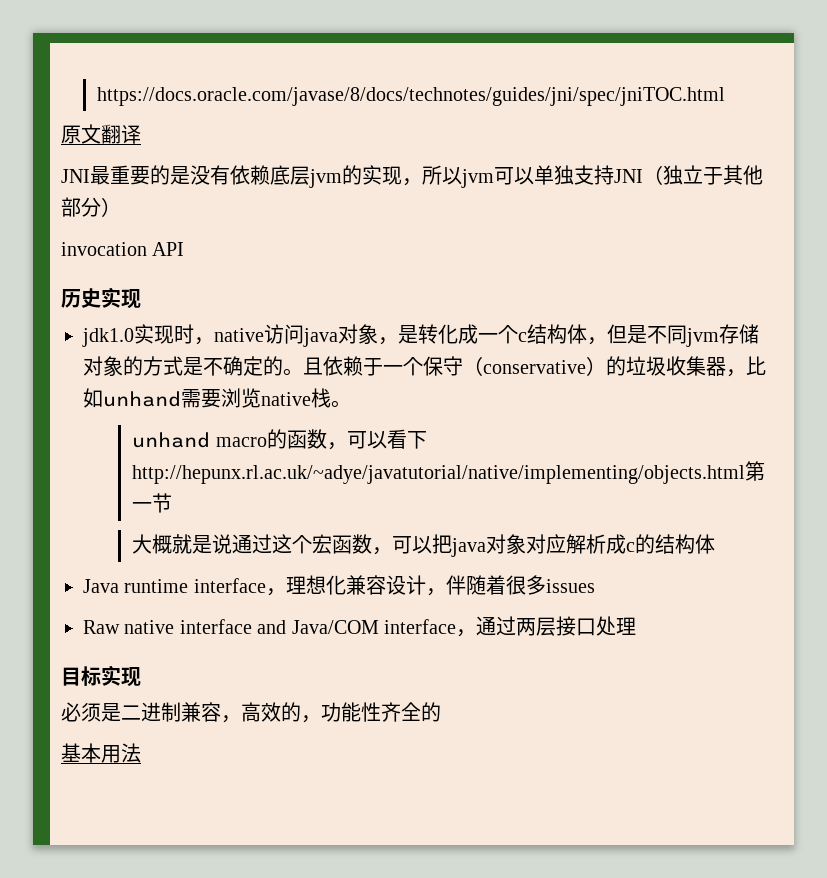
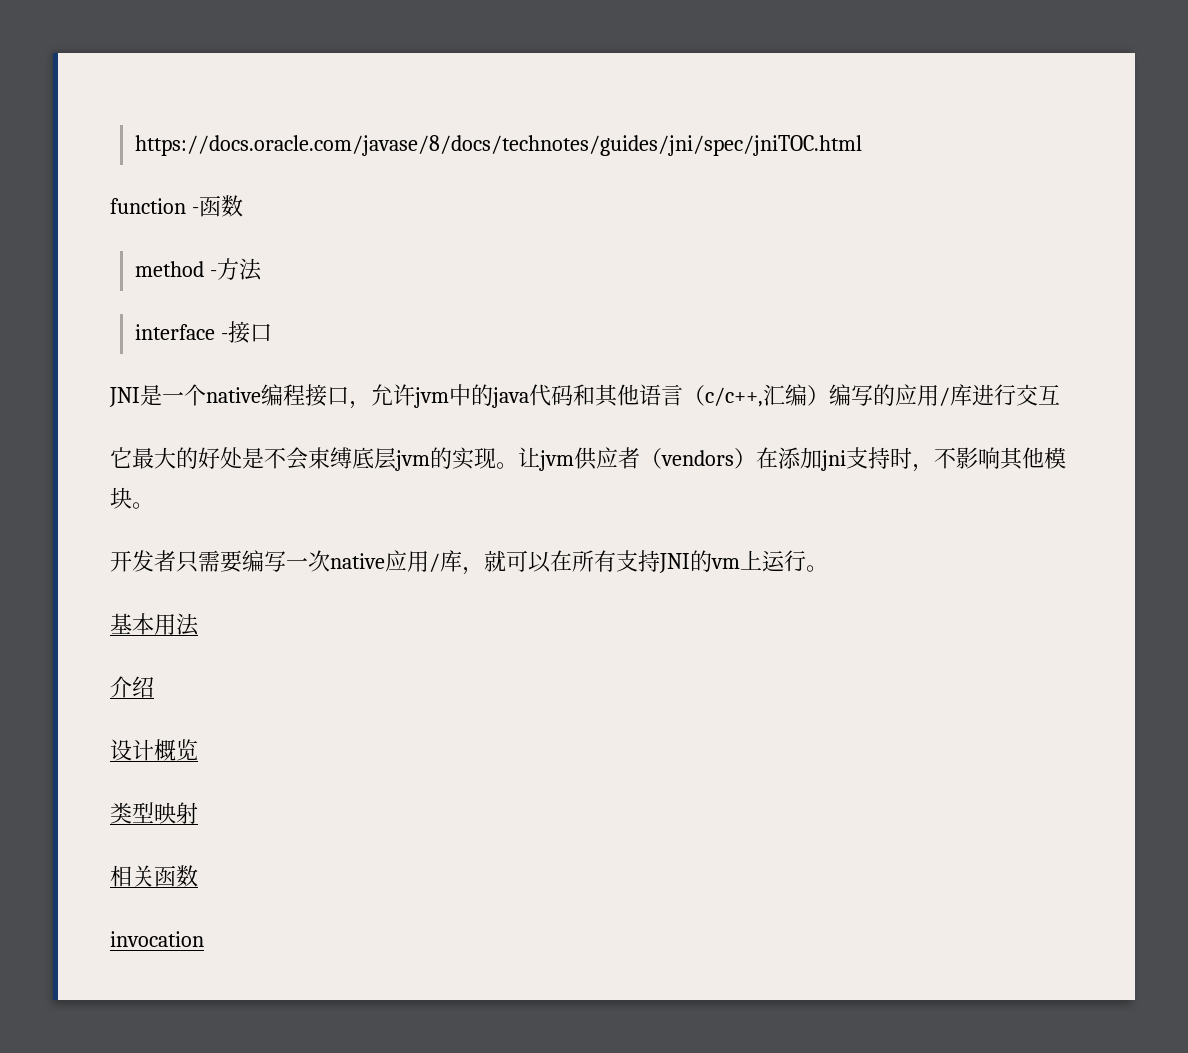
- 原文翻译
- JNI最重要的是没有依赖底层jvm的实现，所以jvm可以单独支持JNI（独立于其他部分）
- invocation API
- 历史实现
- jdk1.0实现时，native访问java对象，是转化成一个c结构体，但是不同jvm存储对象的方式是不确定的。且依赖于一个保守（conservative）的垃圾收集器，比如unhand需要浏览native栈。
- unhand macro的函数，可以看下http://hepunx.rl.ac.uk/~adye/javatutorial/native/implementing/objects.html第一节
- 大概就是说通过这个宏函数，可以把java对象对应解析成c的结构体
- Java runtime interface，理想化兼容设计，伴随着很多issues
- Raw native interface and Java/COM interface，通过两层接口处理
- 目标实现
- 必须是二进制兼容，高效的，功能性齐全的
+ function -函数
+ method -方法
+ interface -接口
+ JNI是一个native编程接口，允许jvm中的java代码和其他语言（c/c++,汇编）编写的应用/库进行交互
+ 它最大的好处是不会束缚底层jvm的实现。让jvm供应者（vendors）在添加jni支持时，不影响其他模块。
+ 开发者只需要编写一次native应用/库，就可以在所有支持JNI的vm上运行。
  基本用法
+ 介绍
+ 设计概览
+ 类型映射
+ 相关函数
+ invocation

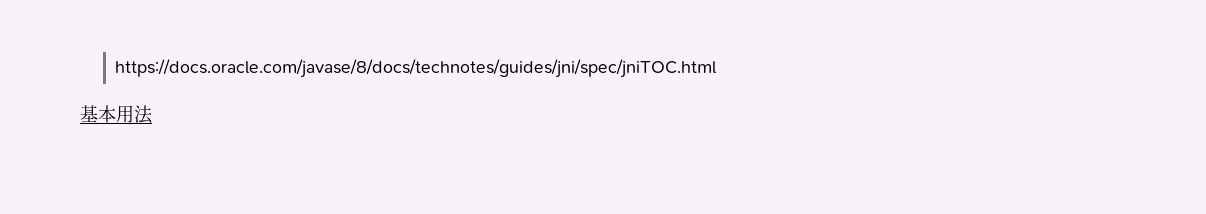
- function -函数
- method -方法
- interface -接口
- JNI是一个native编程接口，允许jvm中的java代码和其他语言（c/c++,汇编）编写的应用/库进行交互
- 它最大的好处是不会束缚底层jvm的实现。让jvm供应者（vendors）在添加jni支持时，不影响其他模块。
- 开发者只需要编写一次native应用/库，就可以在所有支持JNI的vm上运行。
  基本用法
- 介绍
- 设计概览
- 类型映射
- 相关函数
- invocation

